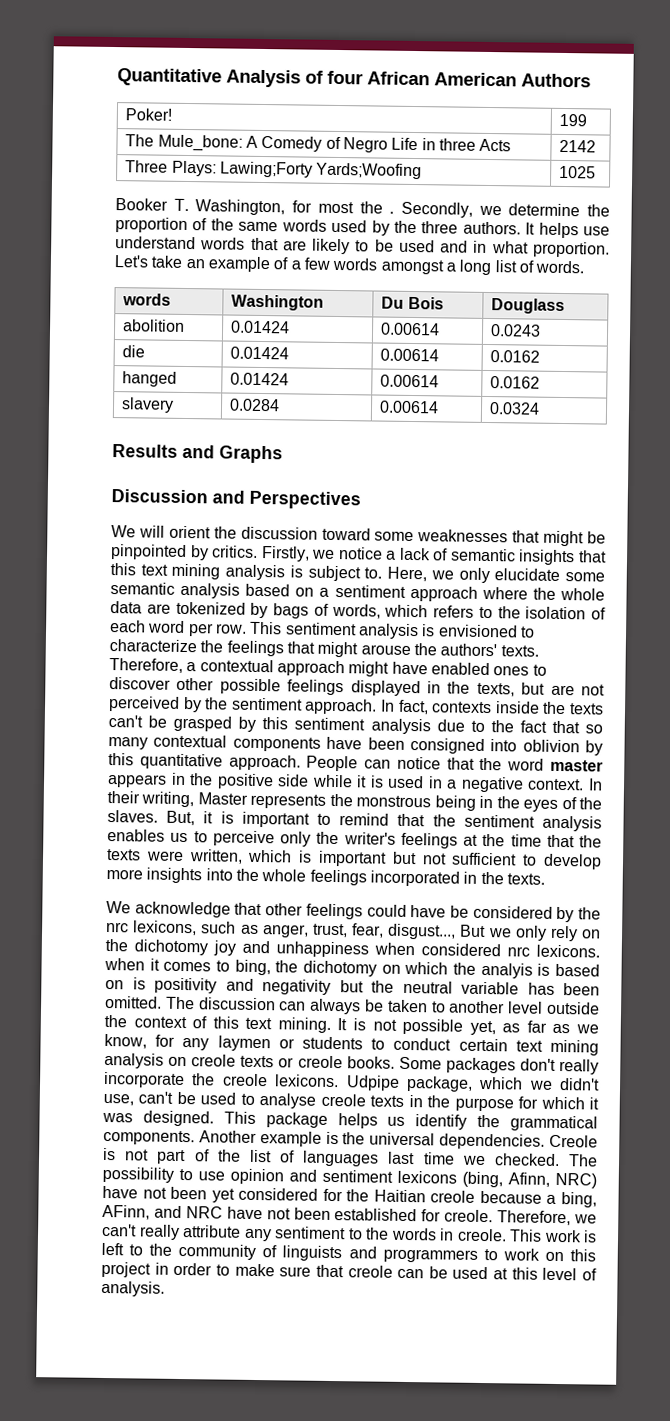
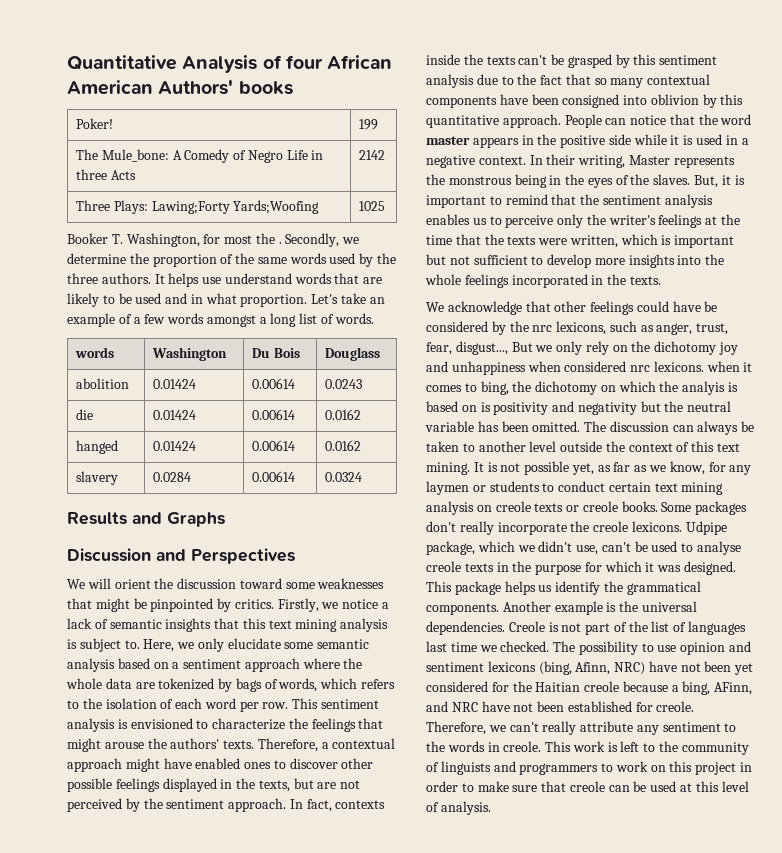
- Quantitative Analysis of four African American Authors
+ Quantitative Analysis of four African American Authors' books

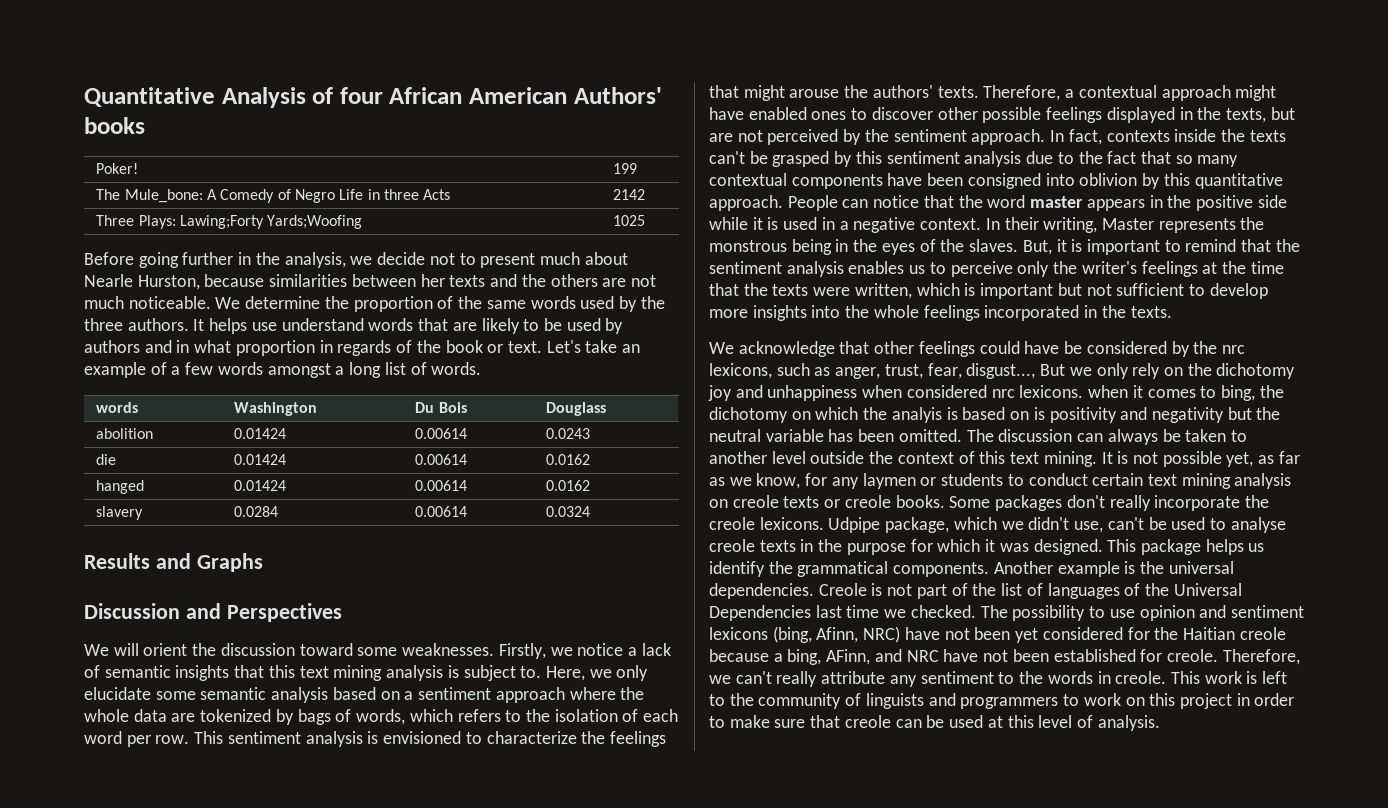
- Booker T. Washington, for most the . Secondly, we determine the proportion of the same words used by the three authors.
+ Before going further in the analysis, we decide not to present much about Nearle Hurston, because similarities between her texts and the others are not much noticeable. We determine the proportion of the same words used by the three authors.
- It helps use understand words that are likely to be used and in what proportion.
+ It helps use understand words that are likely to be used by authors and in what proportion in regards of the book or text.
- We will orient the discussion toward some weaknesses that might be pinpointed by critics.
+ We will orient the discussion toward some weaknesses.
- Creole is not part of the list of languages last time we checked.
+ Creole is not part of the list of languages of the Universal Dependencies last time we checked.

